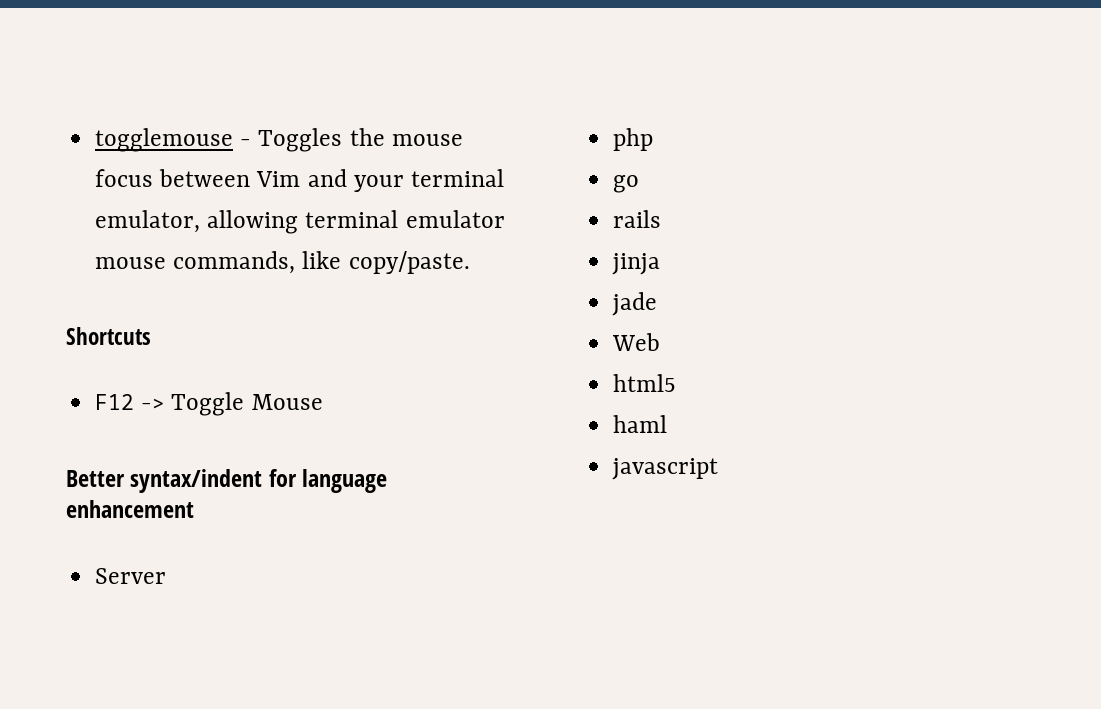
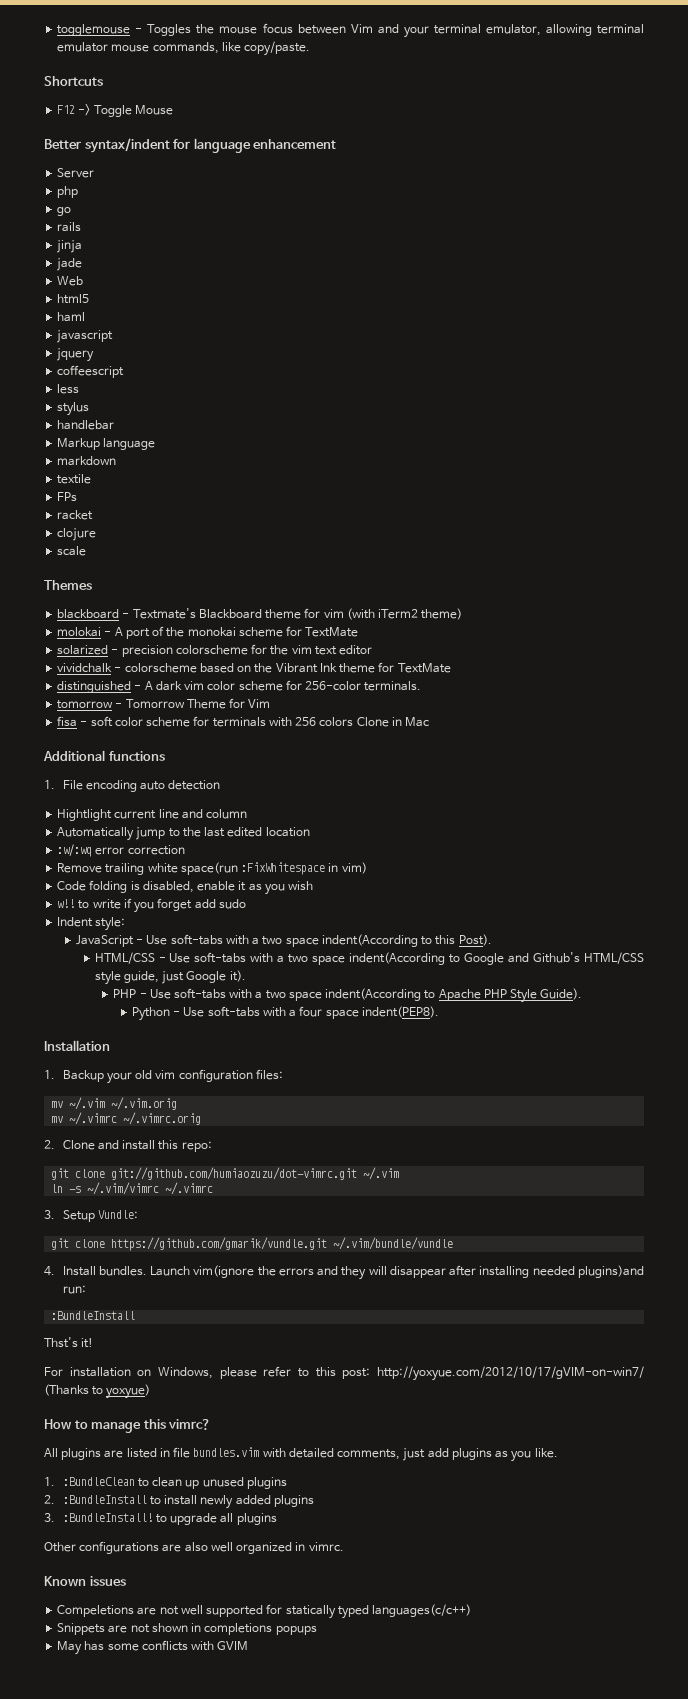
+ jquery
+ coffeescript
+ less
+ stylus
+ handlebar
+ Markup language
+ markdown
+ textile
+ FPs
+ racket
+ clojure
+ scale
+ Themes
+ blackboard - Textmate's Blackboard theme for vim (with iTerm2 theme)
+ molokai - A port of the monokai scheme for TextMate
+ solarized - precision colorscheme for the vim text editor
+ vividchalk - colorscheme based on the Vibrant Ink theme for TextMate
+ distinguished - A dark vim color scheme for 256-color terminals.
+ tomorrow - Tomorrow Theme for Vim
+ fisa - soft color scheme for terminals with 256 colors Clone in Mac
+ Additional functions
+ 1. File encoding auto detection
+ Hightlight current line and column
+ Automatically jump to the last edited location
+ :w/:wq error correction
+ Remove trailing white space(run :FixWhitespace in vim)
+ Code folding is disabled, enable it as you wish
+ w!! to write if you forget add sudo
+ Indent style:
+ JavaScript - Use soft-tabs with a two space indent(According to this Post).
+ HTML/CSS - Use soft-tabs with a two space indent(According to Google and Github's HTML/CSS style guide, just Google it).
+ PHP - Use soft-tabs with a two space indent(According to Apache PHP Style Guide).
+ Python - Use soft-tabs with a four space indent(PEP8).
+ Installation
+ 1. Backup your old vim configuration files:
+ mv ~/.vim ~/.vim.orig
+ mv ~/.vimrc ~/.vimrc.orig
+ 2. Clone and install this repo:
+ git clone git://github.com/humiaozuzu/dot-vimrc.git ~/.vim
+ ln -s ~/.vim/vimrc ~/.vimrc
+ 3. Setup Vundle:
+ git clone https://github.com/gmarik/vundle.git ~/.vim/bundle/vundle
+ 4. Install bundles. Launch vim(ignore the errors and they will disappear after installing needed plugins)and run:
+ :BundleInstall
+ Thst's it!
+ For installation on Windows, please refer to this post: http://yoxyue.com/2012/10/17/gVIM-on-win7/ (Thanks to yoxyue)
+ How to manage this vimrc?
+ All plugins are listed in file bundles.vim with detailed comments, just add plugins as you like.
+ 1. :BundleClean to clean up unused plugins
+ 2. :BundleInstall to install newly added plugins
+ 3. :BundleInstall! to upgrade all plugins
+ Other configurations are also well organized in vimrc.
+ Known issues
+ Compeletions are not well supported for statically typed languages(c/c++)
+ Snippets are not shown in completions popups
+ May has some conflicts with GVIM

